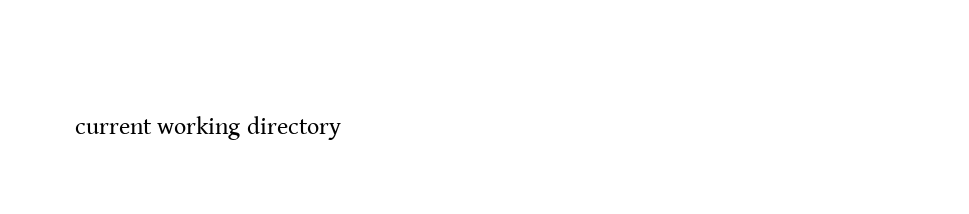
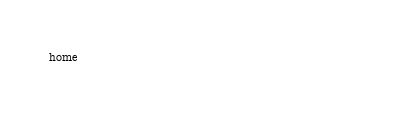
- current working directory
+ home

